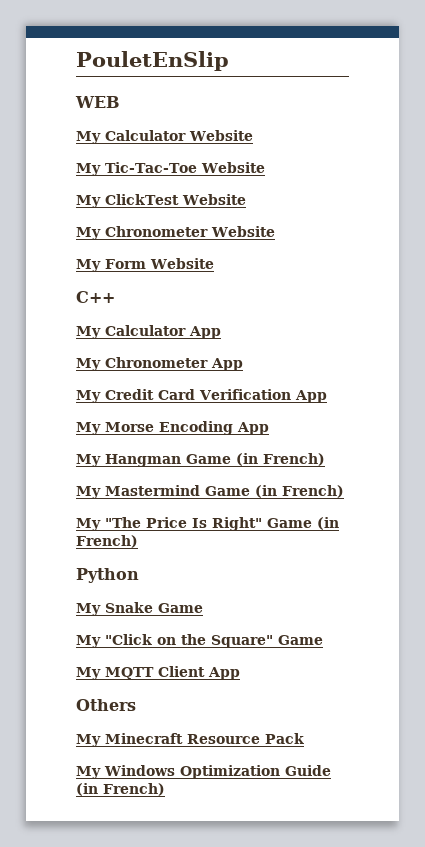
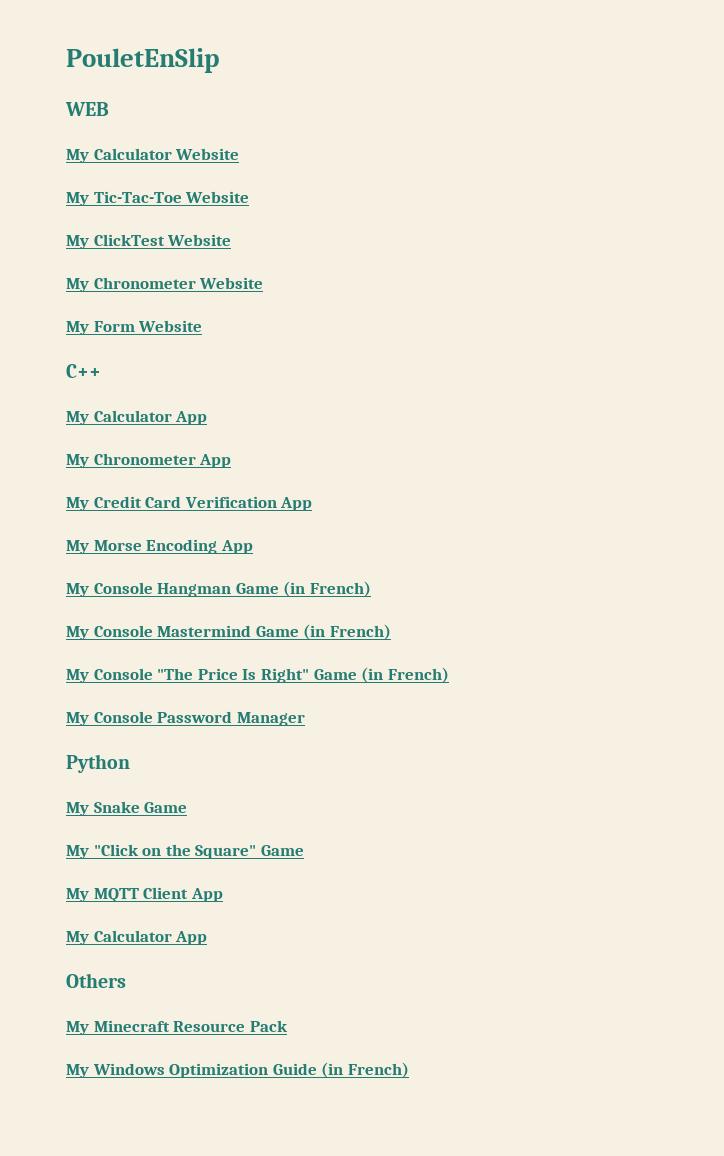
- My Hangman Game (in French)
+ My Console Hangman Game (in French)
- My Mastermind Game (in French)
+ My Console Mastermind Game (in French)
- My "The Price Is Right" Game (in French)
+ My Console "The Price Is Right" Game (in French)
+ My Console Password Manager
  My MQTT Client App
+ My Calculator App

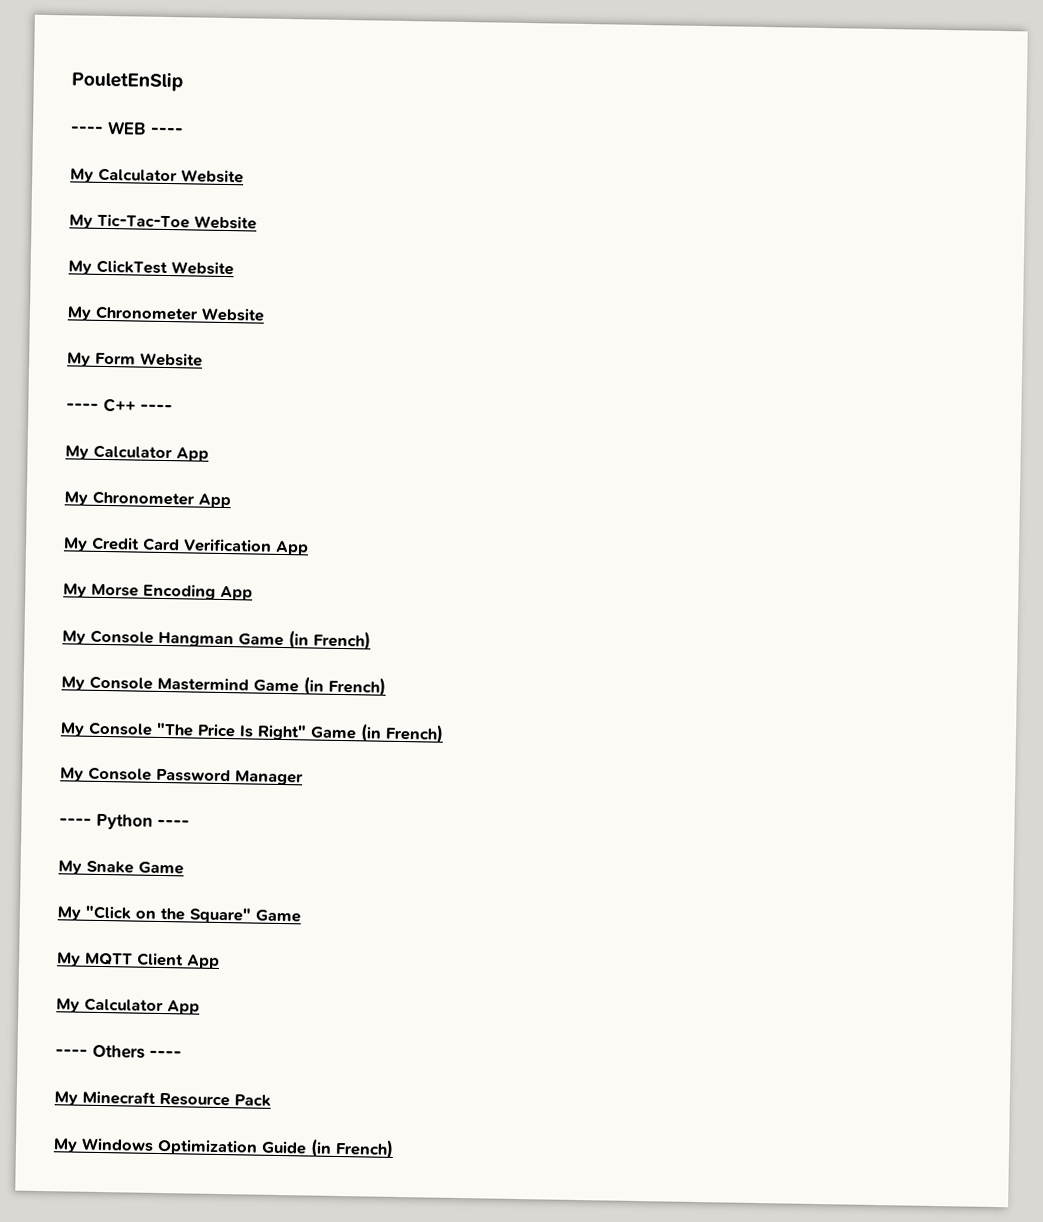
- WEB
+ ---- WEB ----
- C++
+ ---- C++ ----
- Python
+ ---- Python ----
- Others
+ ---- Others ----

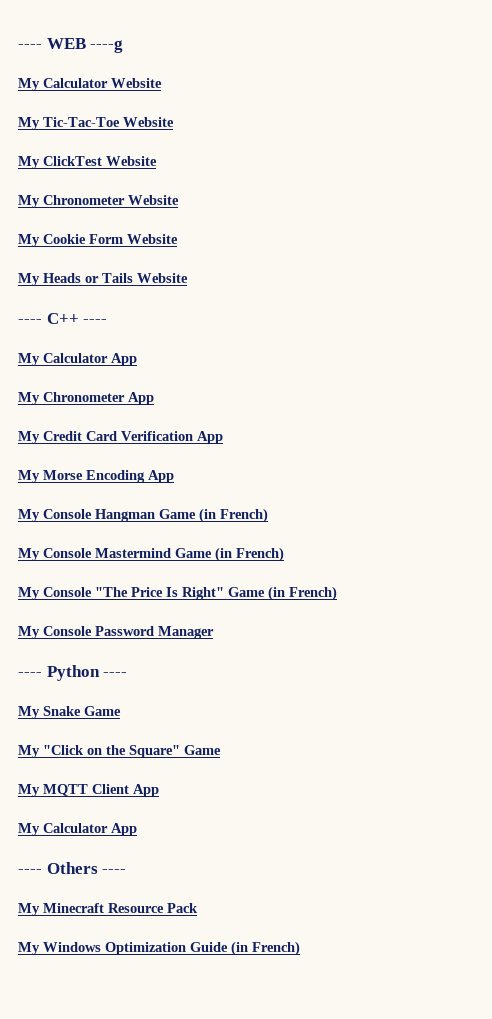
- PouletEnSlip
- ---- WEB ----
+ ---- WEB ----g
- My Form Website
+ My Cookie Form Website
+ My Heads or Tails Website

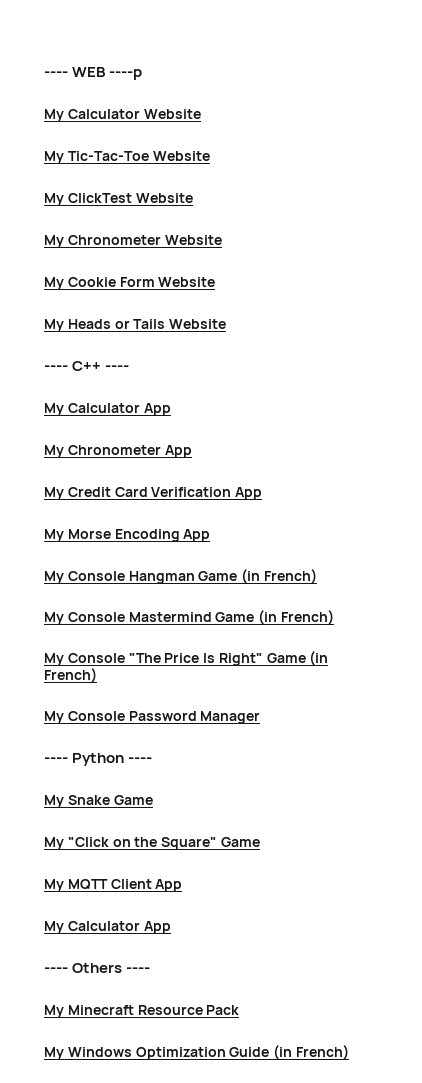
- ---- WEB ----g
+ ---- WEB ----p

